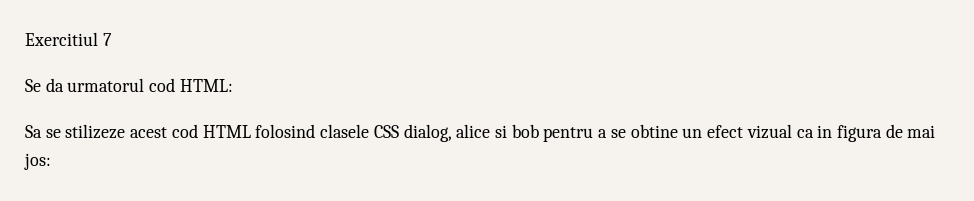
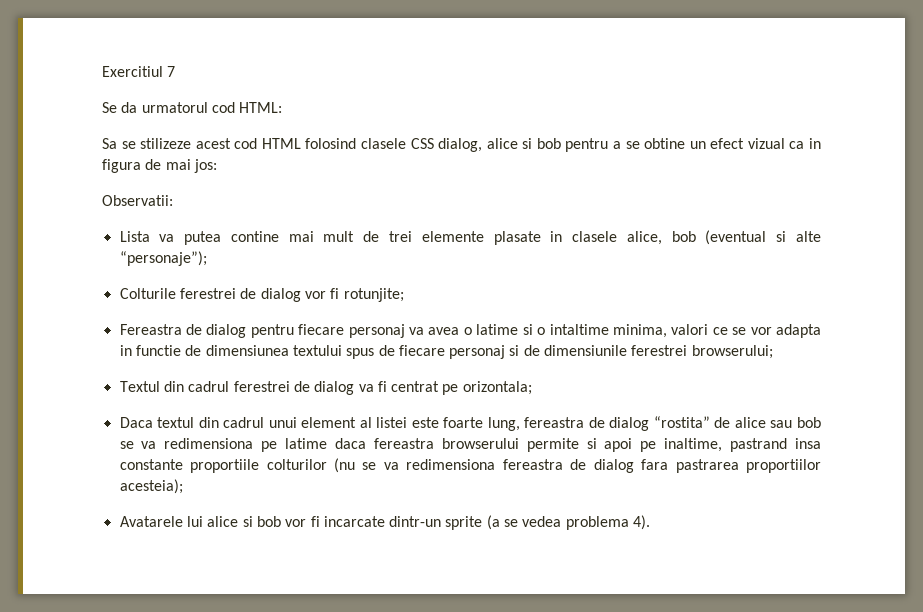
+ Observatii:
+ Lista va putea contine mai mult de trei elemente plasate in clasele alice, bob (eventual si alte “personaje”);
+ Colturile ferestrei de dialog vor fi rotunjite;
+ Fereastra de dialog pentru fiecare personaj va avea o latime si o intaltime minima, valori ce se vor adapta in functie de dimensiunea textului spus de fiecare personaj si de dimensiunile ferestrei browserului;
+ Textul din cadrul ferestrei de dialog va fi centrat pe orizontala;
+ Daca textul din cadrul unui element al listei este foarte lung, fereastra de dialog “rostita” de alice sau bob se va redimensiona pe latime daca fereastra browserului permite si apoi pe inaltime, pastrand insa constante proportiile colturilor (nu se va redimensiona fereastra de dialog fara pastrarea proportiilor acesteia);
+ Avatarele lui alice si bob vor fi incarcate dintr-un sprite (a se vedea problema 4).

